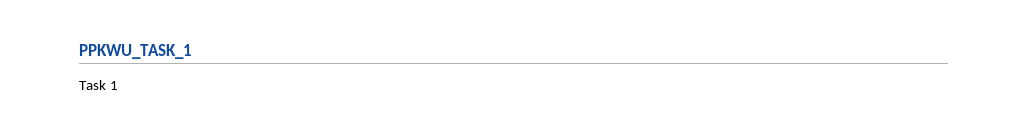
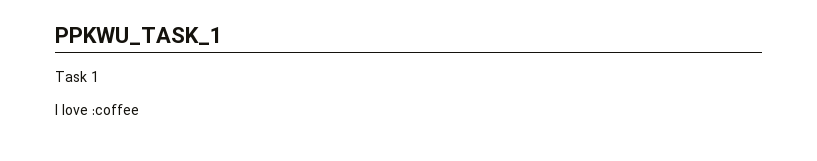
+ I love :coffee

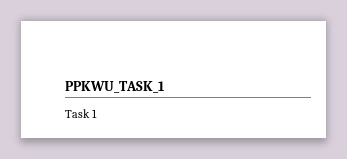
- I love :coffee

